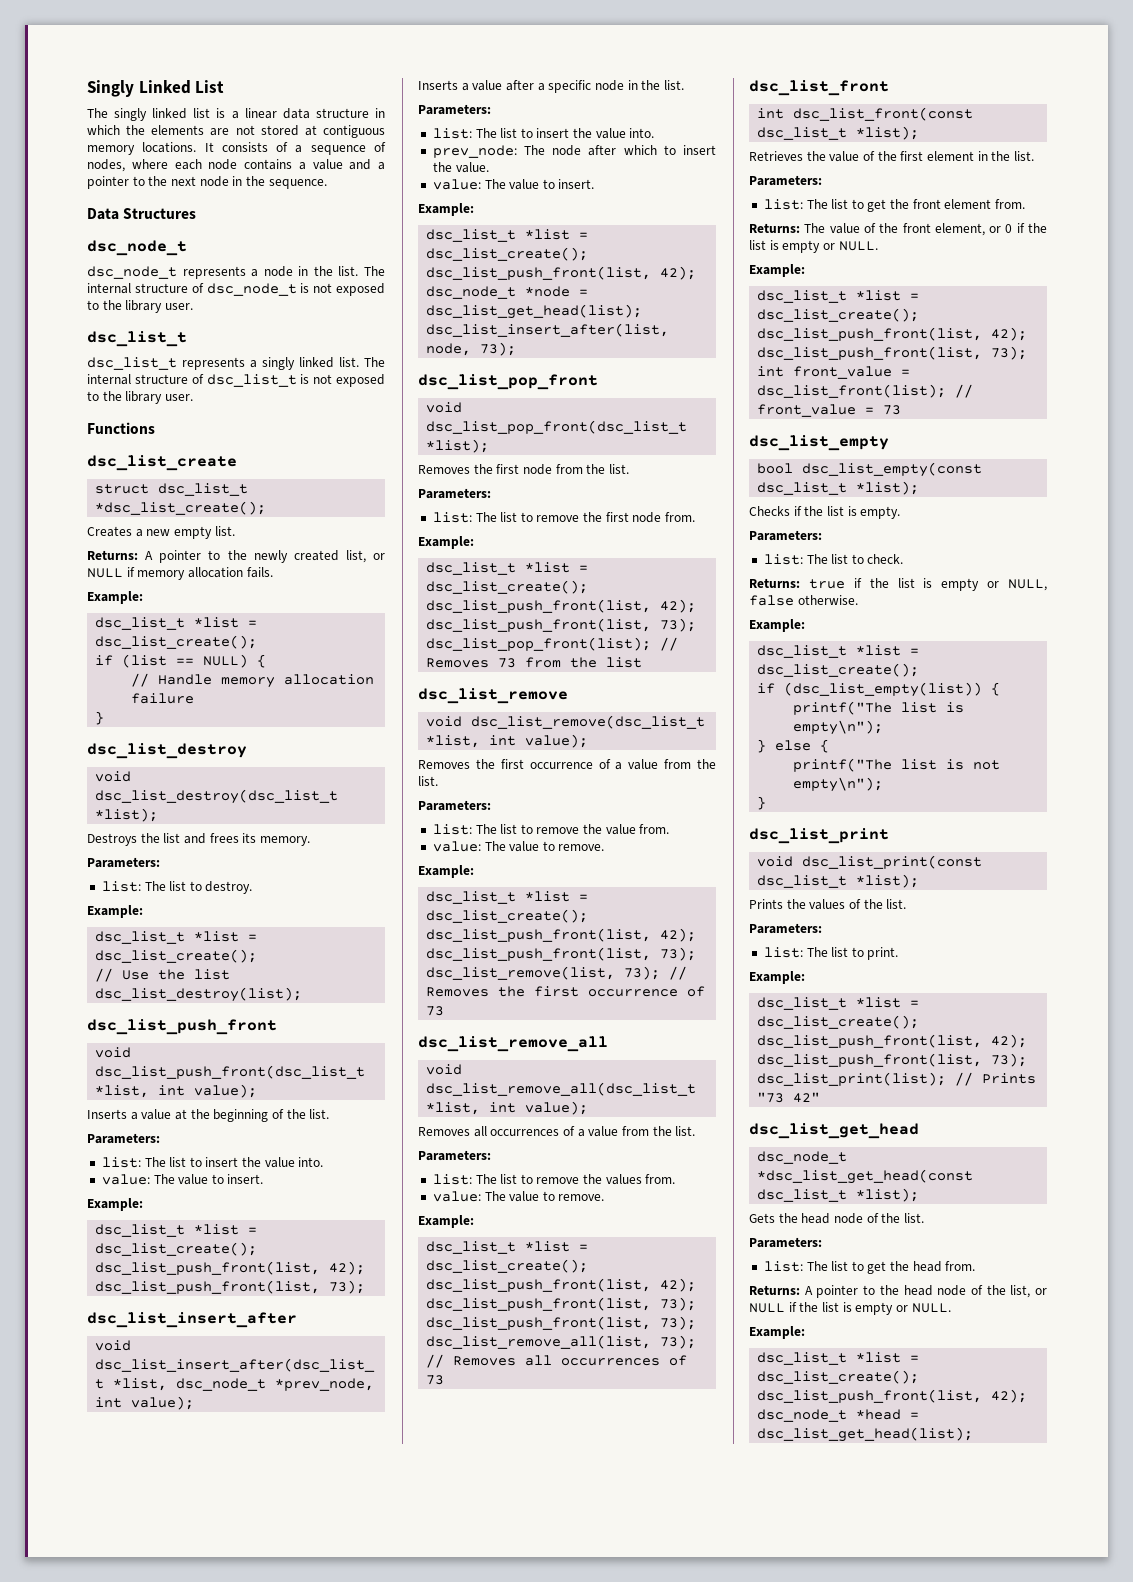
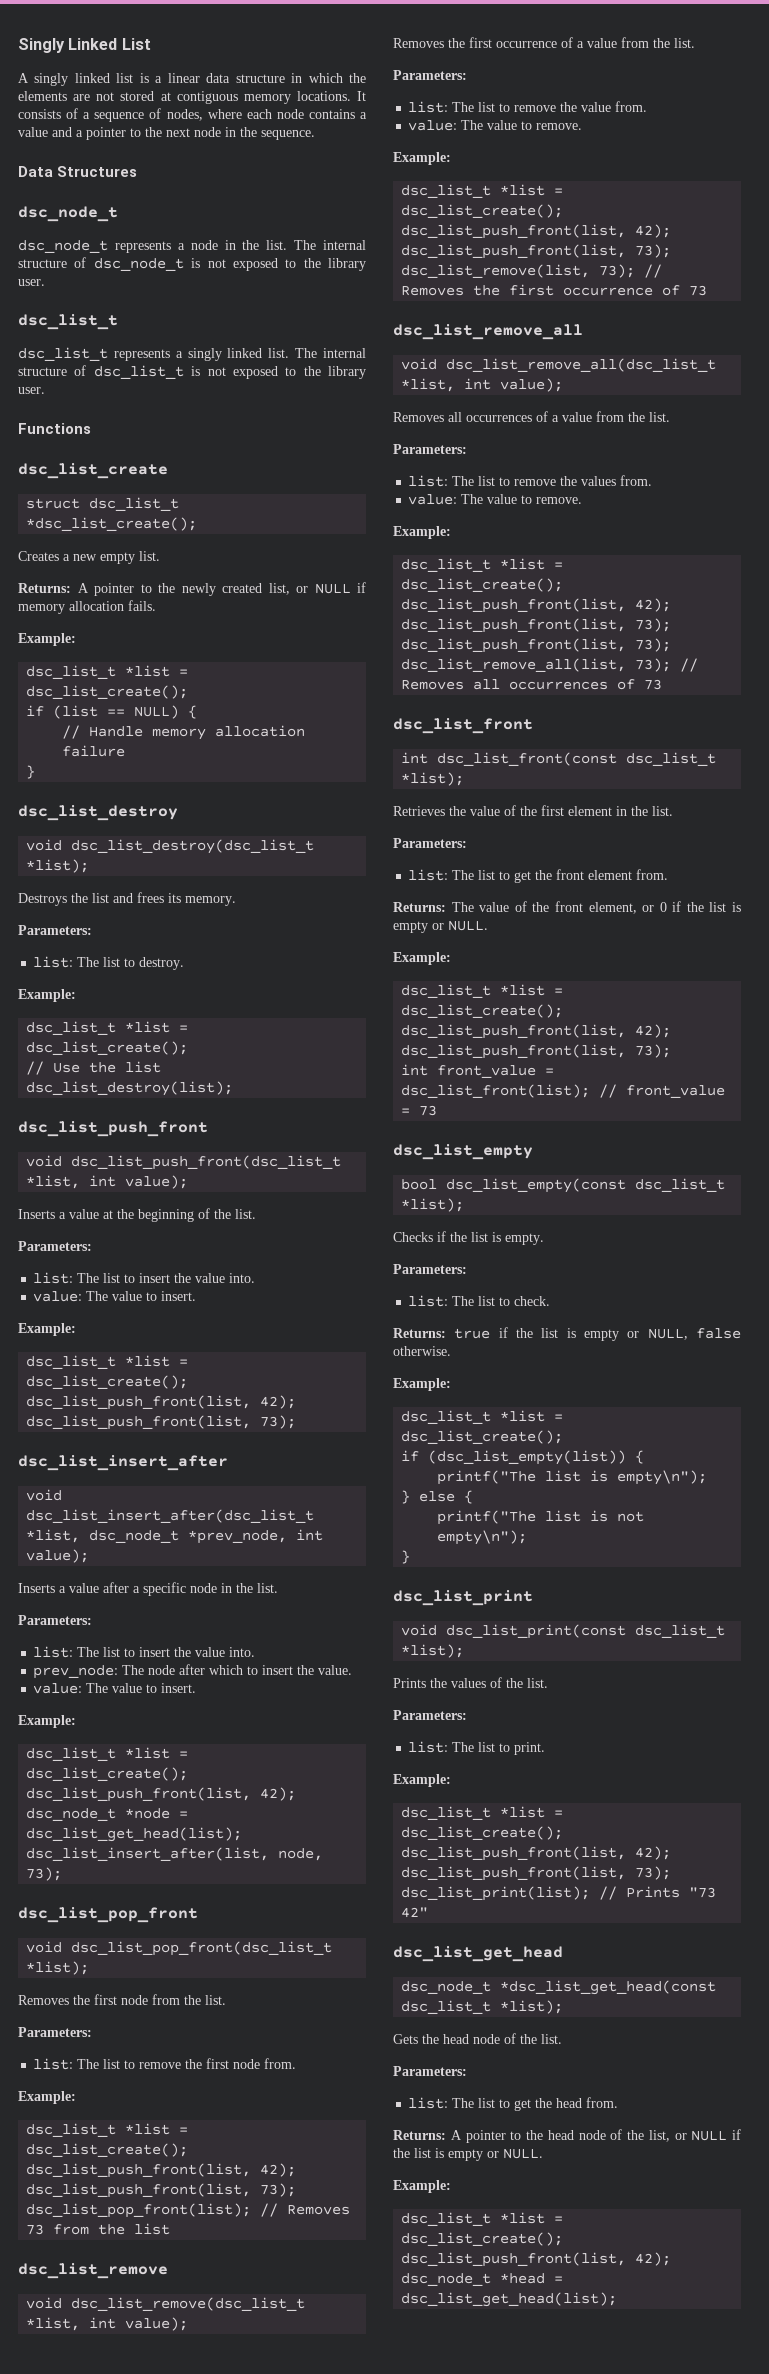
- The singly linked list is a linear data structure in which the elements are not stored at contiguous memory locations.
+ A singly linked list is a linear data structure in which the elements are not stored at contiguous memory locations.

